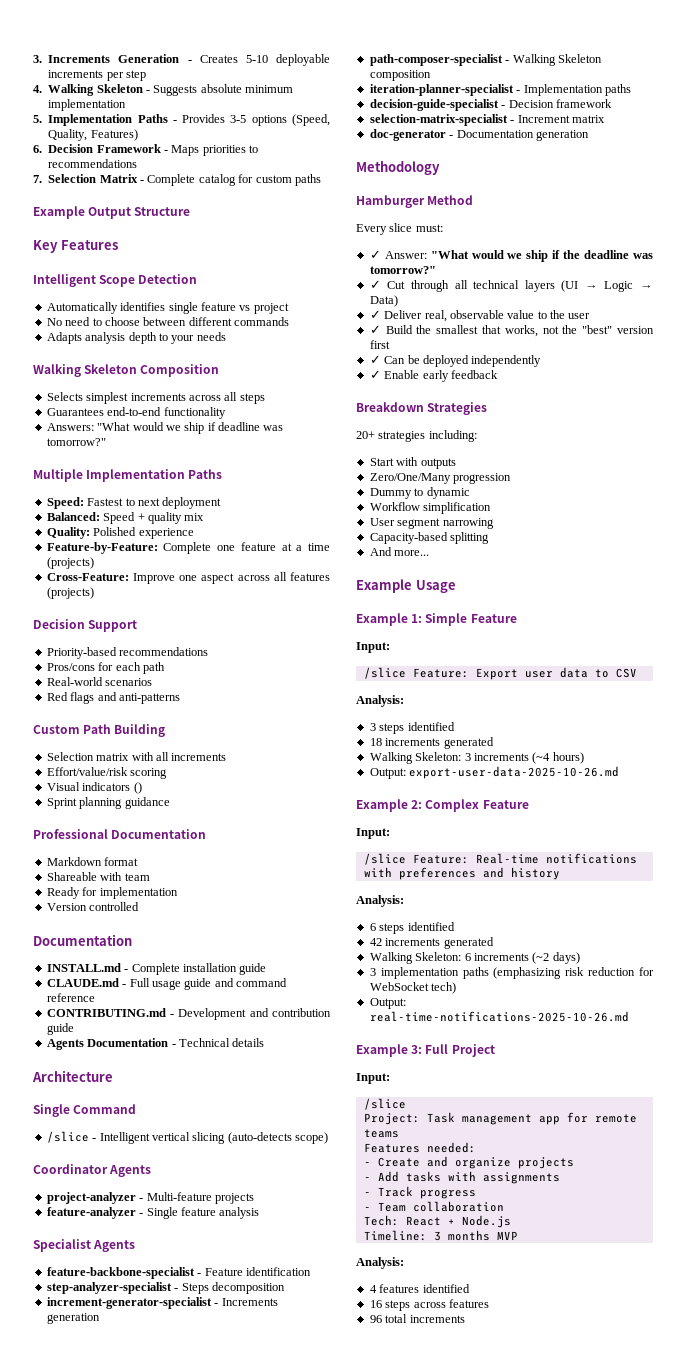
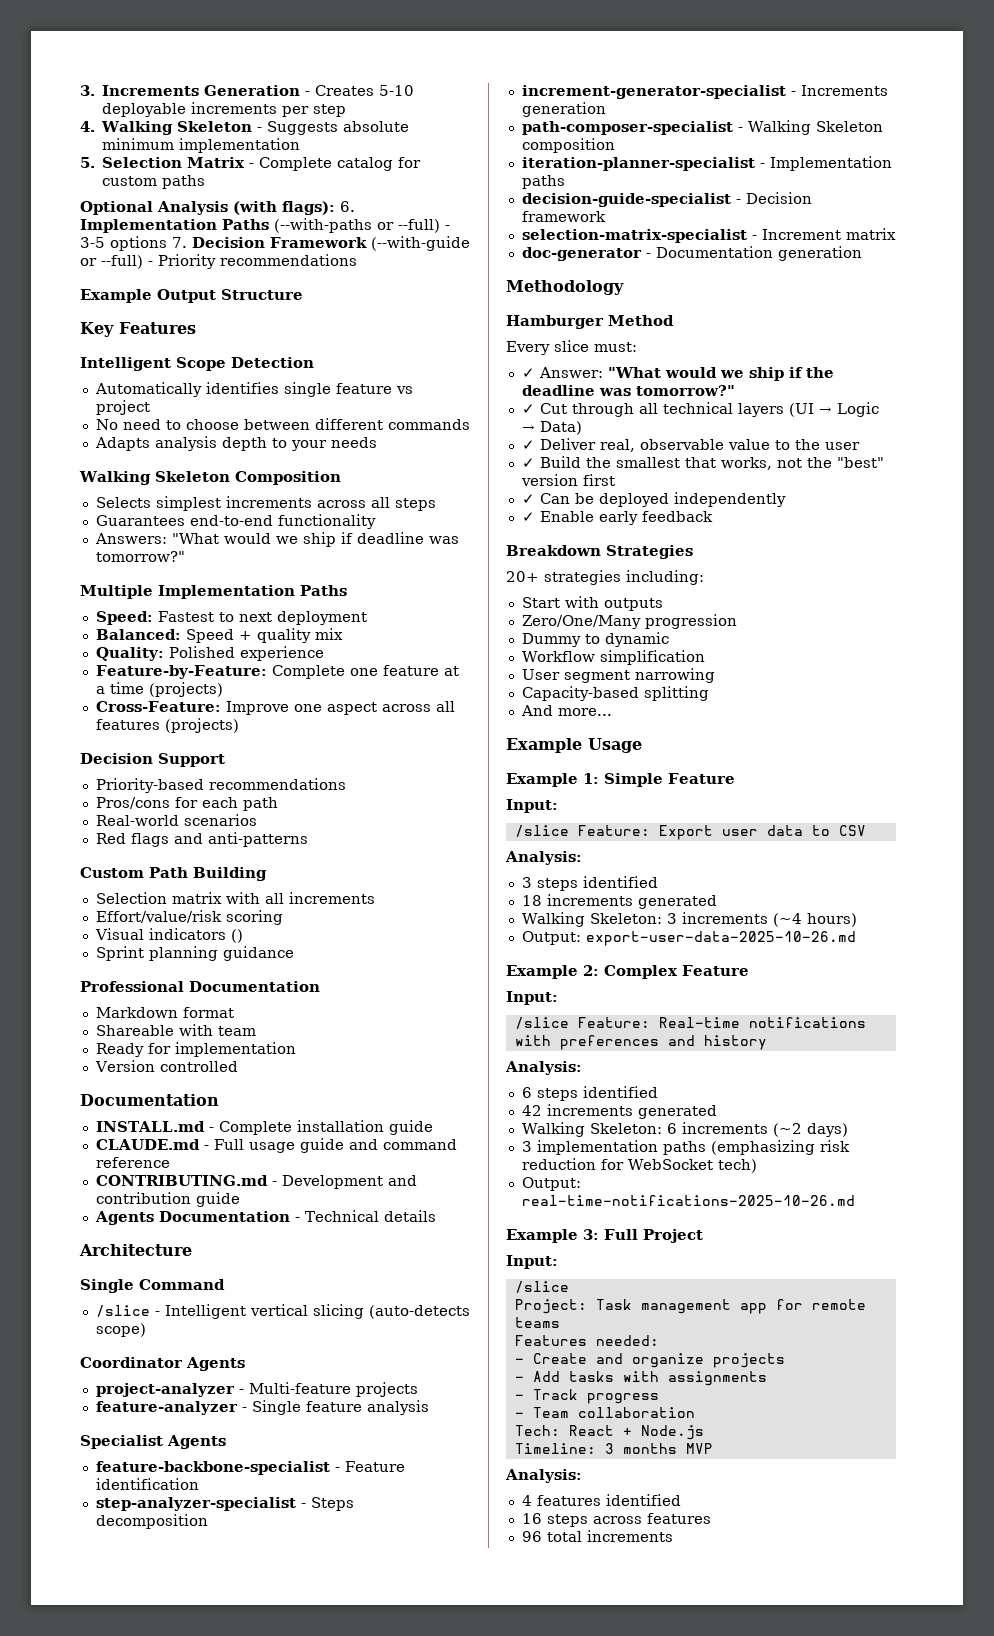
- 5. Implementation Paths - Provides 3-5 options (Speed, Quality, Features)
- 6. Decision Framework - Maps priorities to recommendations
- 7. Selection Matrix - Complete catalog for custom paths
+ 5. Selection Matrix - Complete catalog for custom paths
+ Optional Analysis (with flags): 6. Implementation Paths (--with-paths or --full) - 3-5 options 7. Decision Framework (--with-guide or --full) - Priority recommendations

